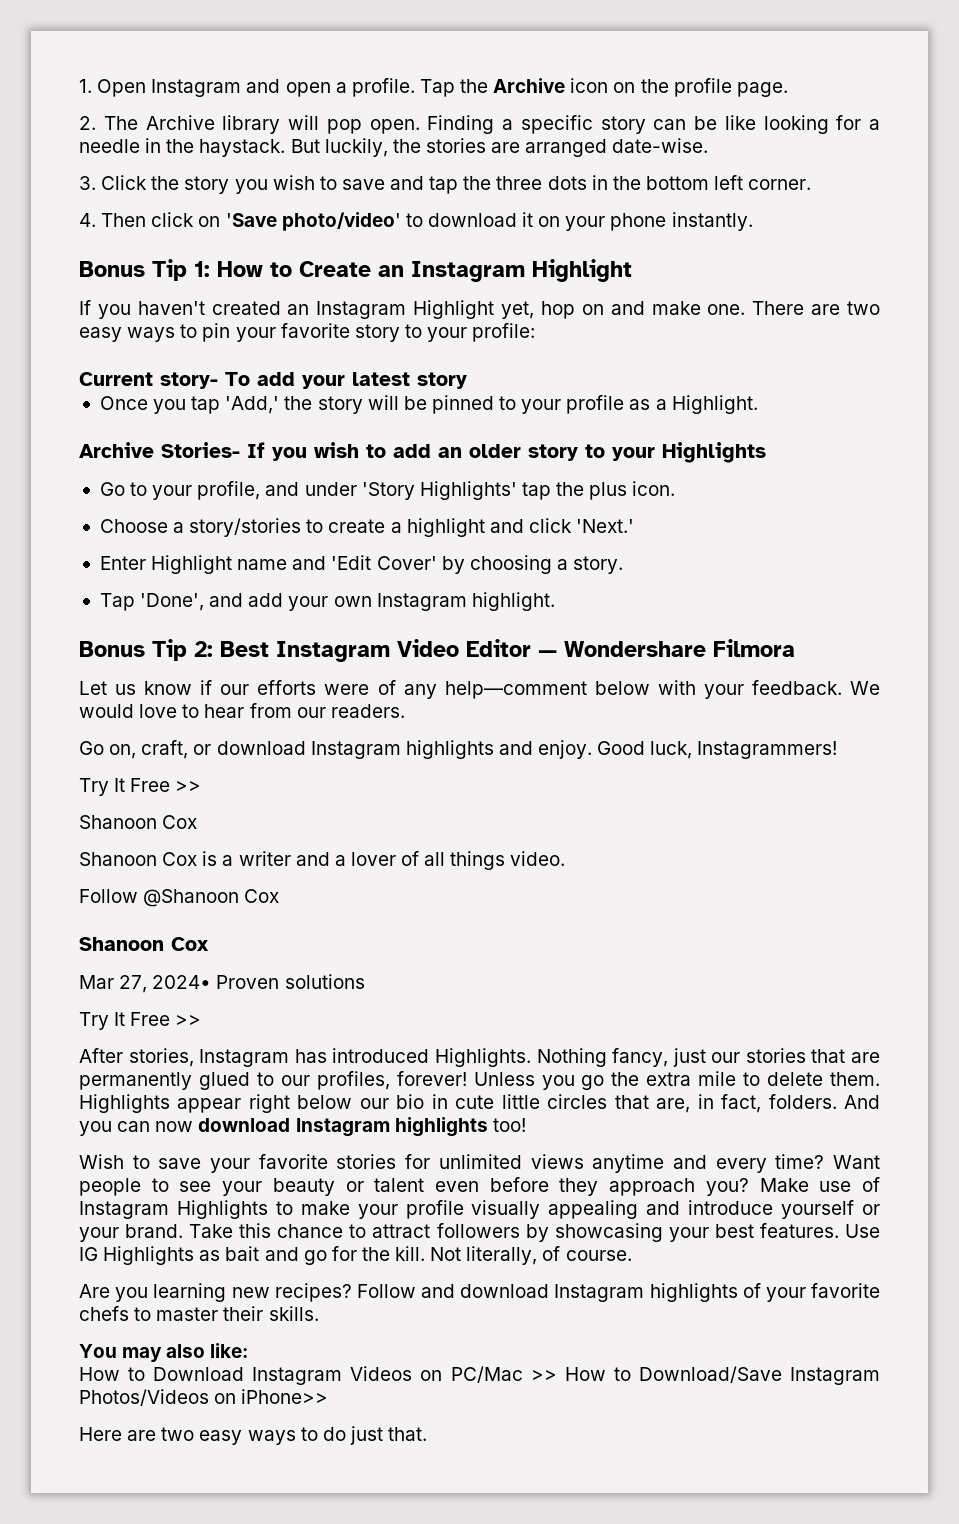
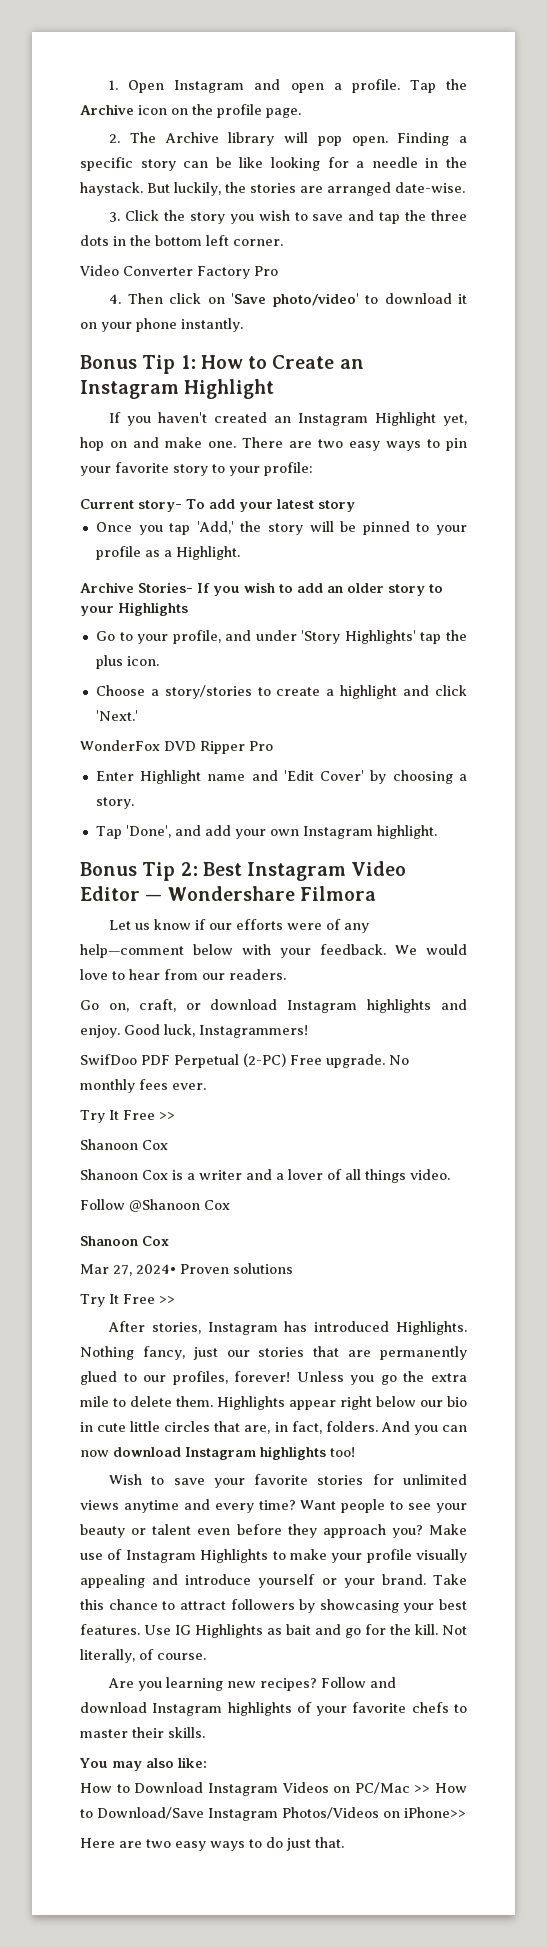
+ Video Converter Factory Pro
+ WonderFox DVD Ripper Pro
+ SwifDoo PDF Perpetual (2-PC) Free upgrade. No monthly fees ever.

